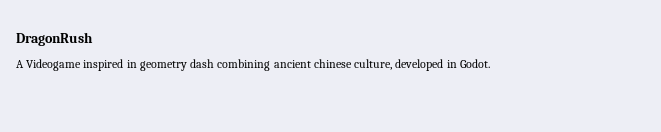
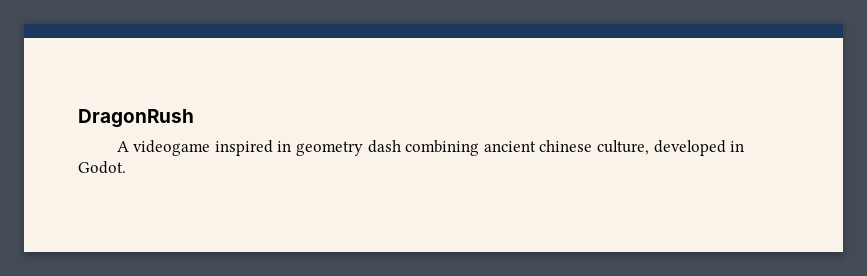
- A Videogame inspired in geometry dash combining ancient chinese culture, developed in Godot.
+ A videogame inspired in geometry dash combining ancient chinese culture, developed in Godot.

